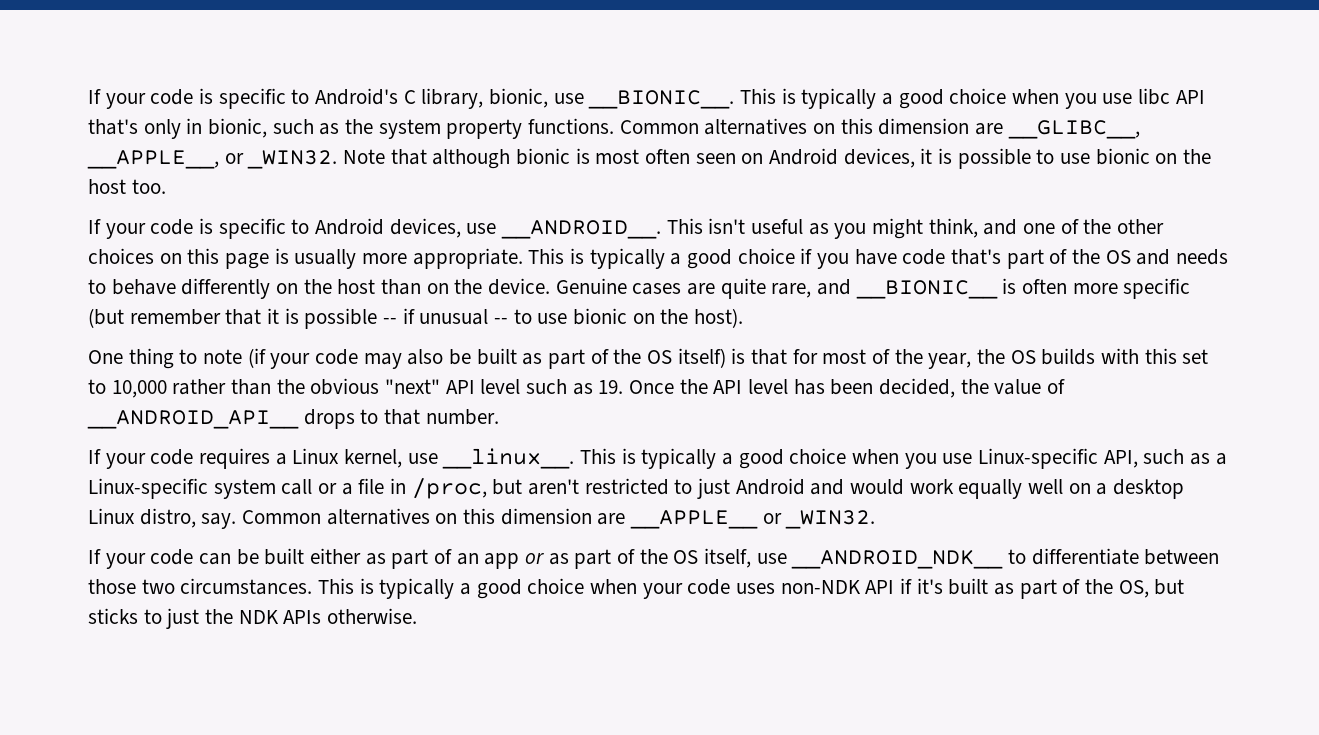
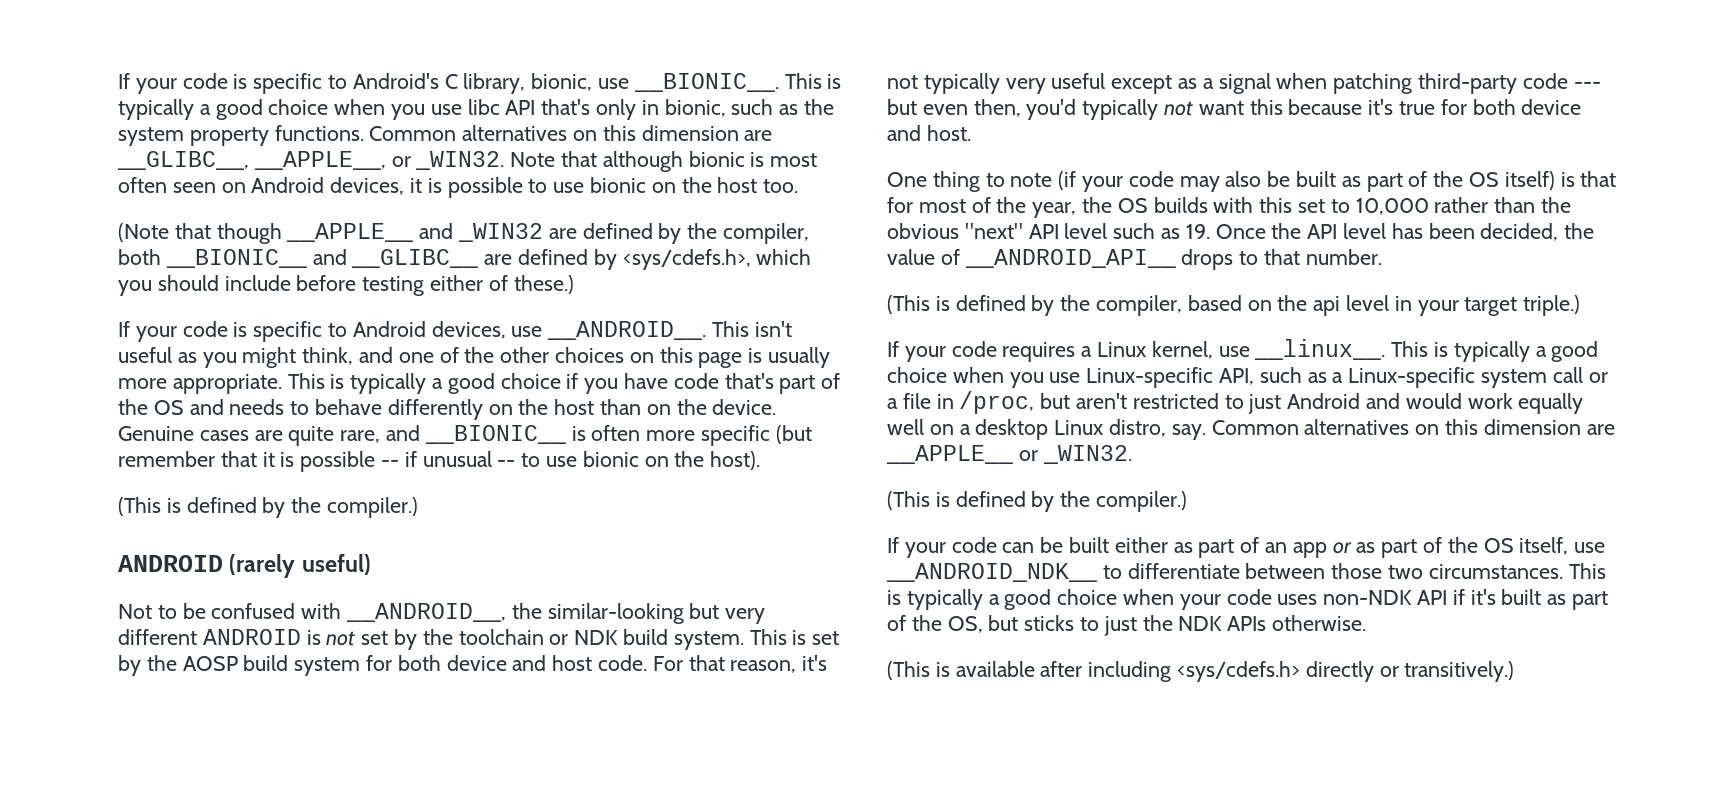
+ (Note that though __APPLE__ and _WIN32 are defined by the compiler, both __BIONIC__ and __GLIBC__ are defined by <sys/cdefs.h>, which you should include before testing either of these.)
  Genuine cases are quite rare, and __BIONIC__ is often more specific (but remember that it is possible -- if unusual -- to use bionic on the host).
+ (This is defined by the compiler.)
+ ANDROID (rarely useful)
+ Not to be confused with __ANDROID__, the similar-looking but very different ANDROID is not set by the toolchain or NDK build system. This is set by the AOSP build system for both device and host code. For that reason, it's not typically very useful except as a signal when patching third-party code --- but even then, you'd typically not want this because it's true for both device and host.
+ (This is defined by the compiler, based on the api level in your target triple.)
  Common alternatives on this dimension are __APPLE__ or _WIN32.
+ (This is defined by the compiler.)
+ (This is available after including <sys/cdefs.h> directly or transitively.)

